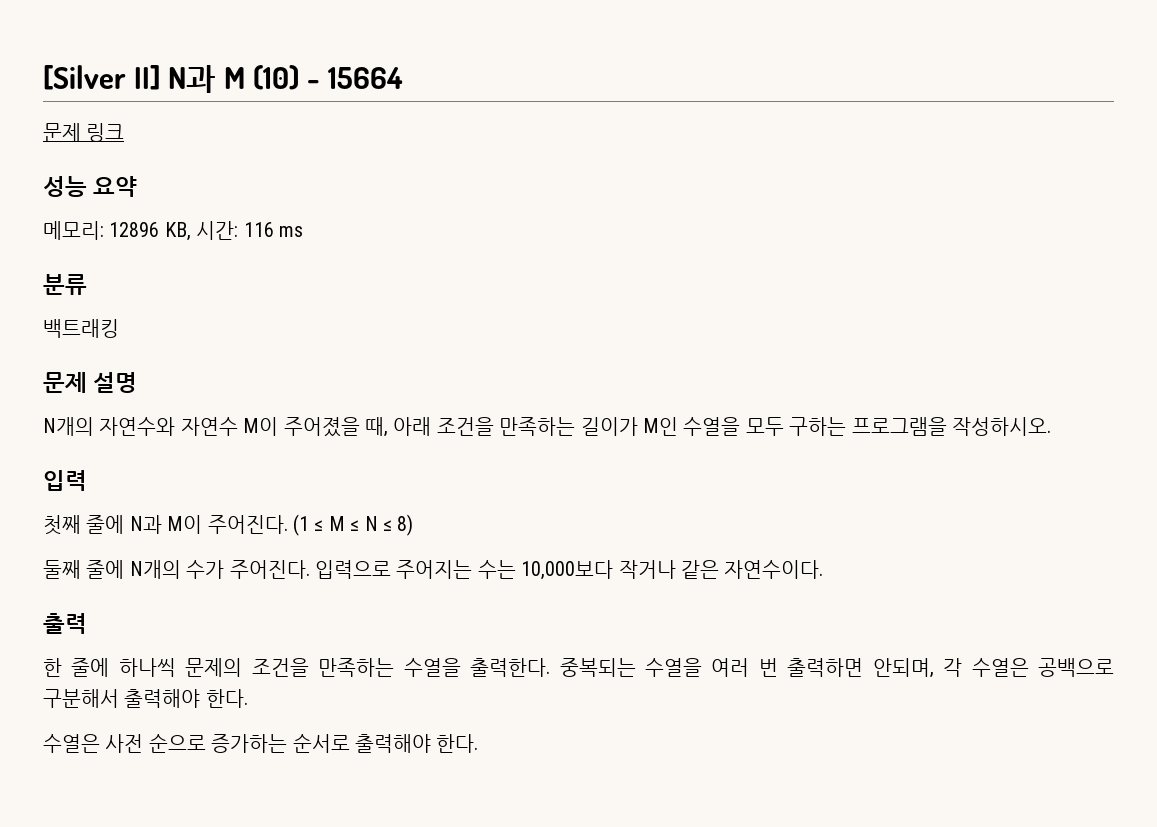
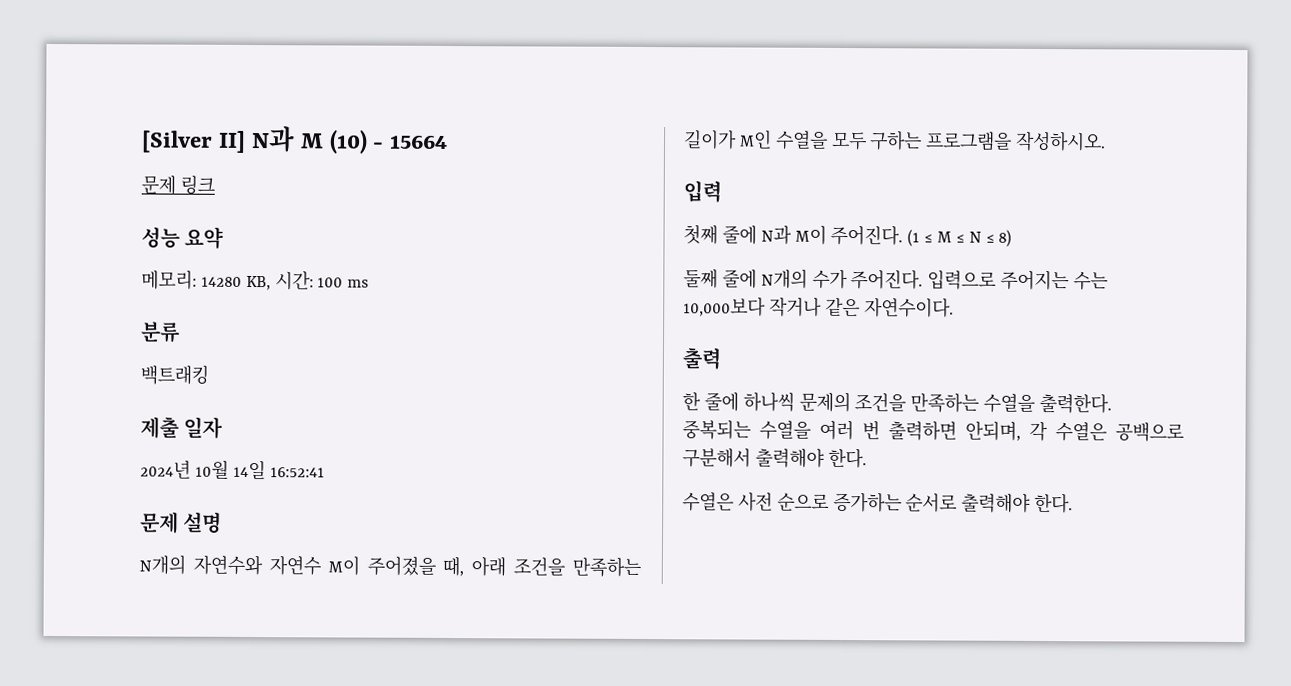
- 메모리: 12896 KB, 시간: 116 ms
+ 메모리: 14280 KB, 시간: 100 ms
+ 제출 일자
+ 2024년 10월 14일 16:52:41

